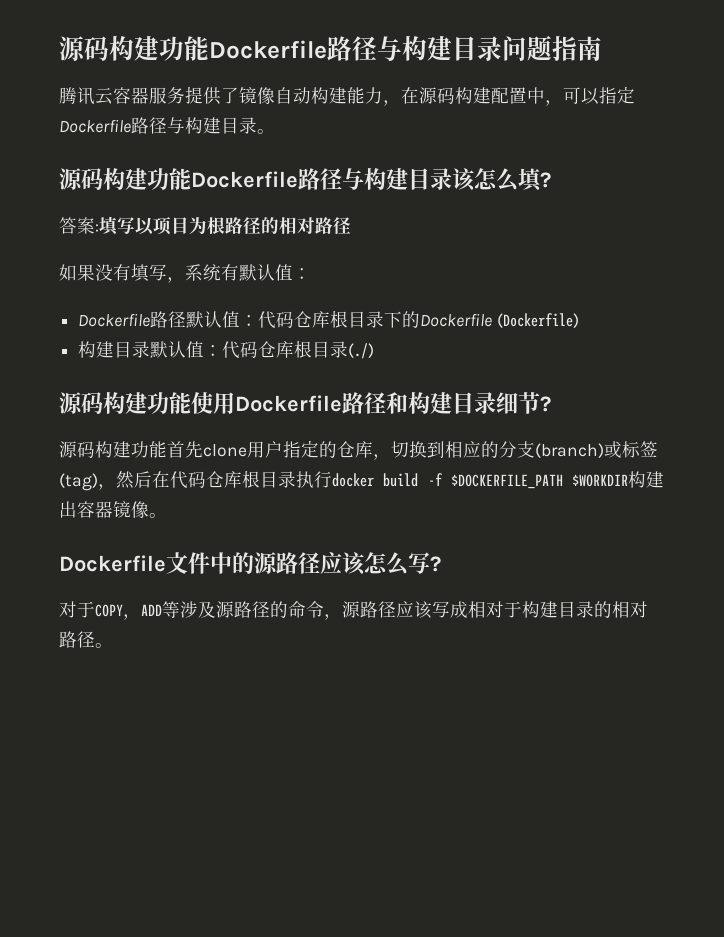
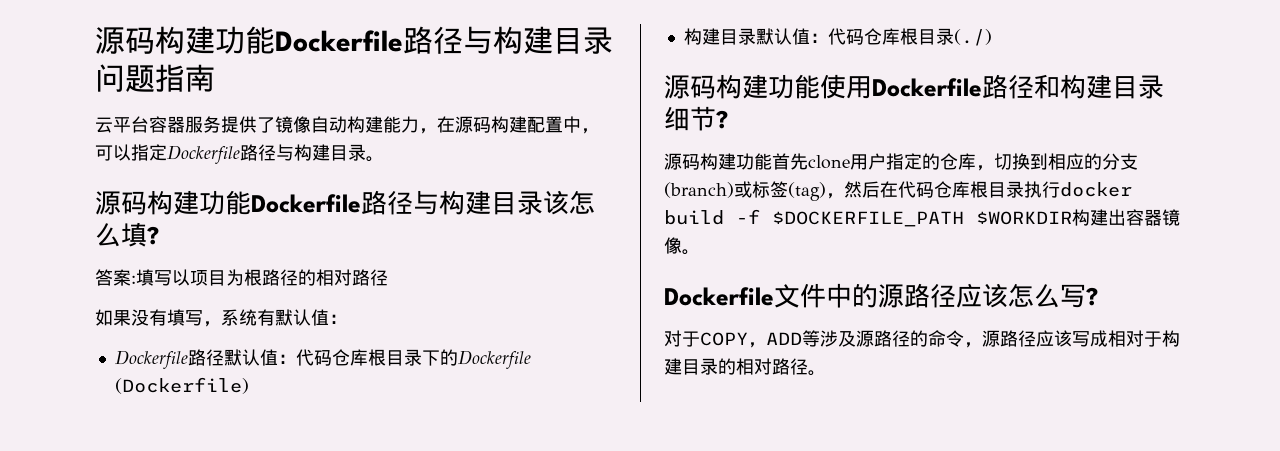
- 腾讯云容器服务提供了镜像自动构建能力，在源码构建配置中，可以指定Dockerfile路径与构建目录。
+ 云平台容器服务提供了镜像自动构建能力，在源码构建配置中，可以指定Dockerfile路径与构建目录。

